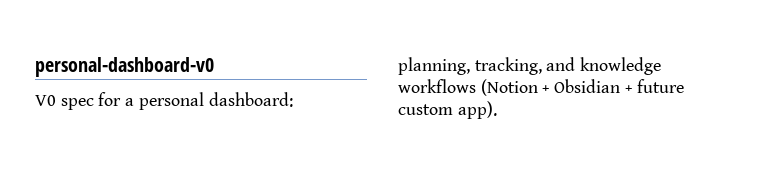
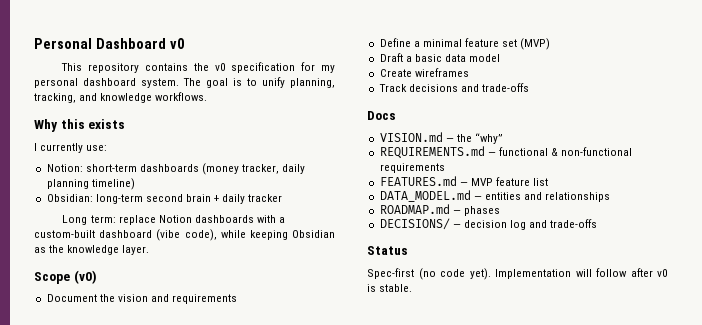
- personal-dashboard-v0
- V0 spec for a personal dashboard: planning, tracking, and knowledge workflows (Notion + Obsidian + future custom app).
+ Personal Dashboard v0
+ This repository contains the v0 specification for my personal dashboard system. The goal is to unify planning, tracking, and knowledge workflows.
+ Why this exists
+ I currently use:
+ Notion: short-term dashboards (money tracker, daily planning timeline)
+ Obsidian: long-term second brain + daily tracker
+ Long term: replace Notion dashboards with a custom-built dashboard (vibe code), while keeping Obsidian as the knowledge layer.
+ Scope (v0)
+ Document the vision and requirements
+ Define a minimal feature set (MVP)
+ Draft a basic data model
+ Create wireframes
+ Track decisions and trade-offs
+ Docs
+ VISION.md — the “why”
+ REQUIREMENTS.md — functional & non-functional requirements
+ FEATURES.md — MVP feature list
+ DATA_MODEL.md — entities and relationships
+ ROADMAP.md — phases
+ DECISIONS/ — decision log and trade-offs
+ Status
+ Spec-first (no code yet). Implementation will follow after v0 is stable.

